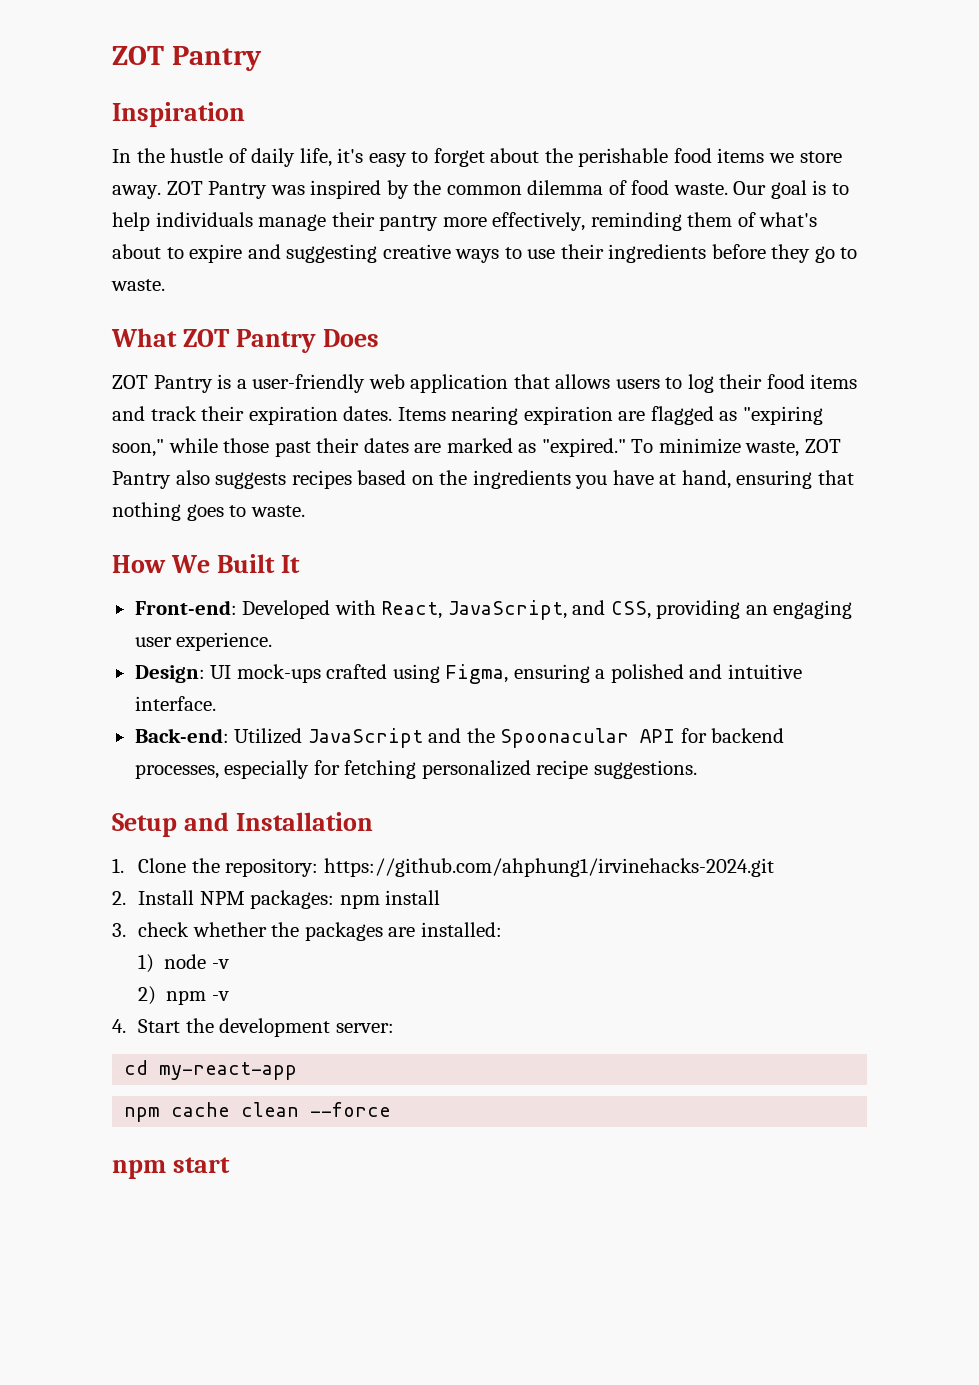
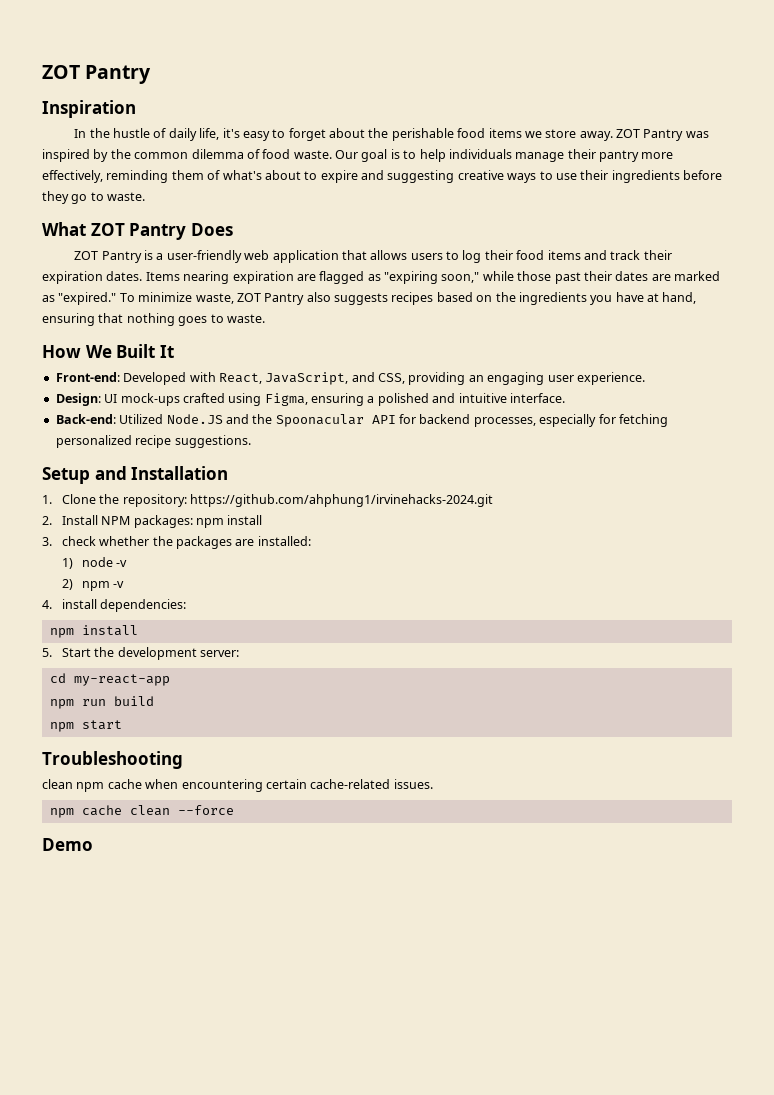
- Back-end: Utilized JavaScript and the Spoonacular API for backend processes, especially for fetching personalized recipe suggestions.
+ Back-end: Utilized Node.JS and the Spoonacular API for backend processes, especially for fetching personalized recipe suggestions.
- 4. Start the development server:
+ 4. install dependencies:
+ npm install
+ 5. Start the development server:
+ npm run build
+ npm start
+ Troubleshooting
+ clean npm cache when encountering certain cache-related issues.
- npm start
+ Demo

